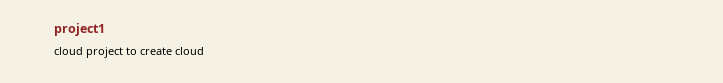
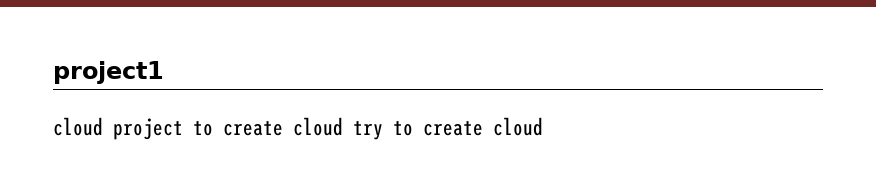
- cloud project to create cloud
+ cloud project to create cloud try to create cloud

